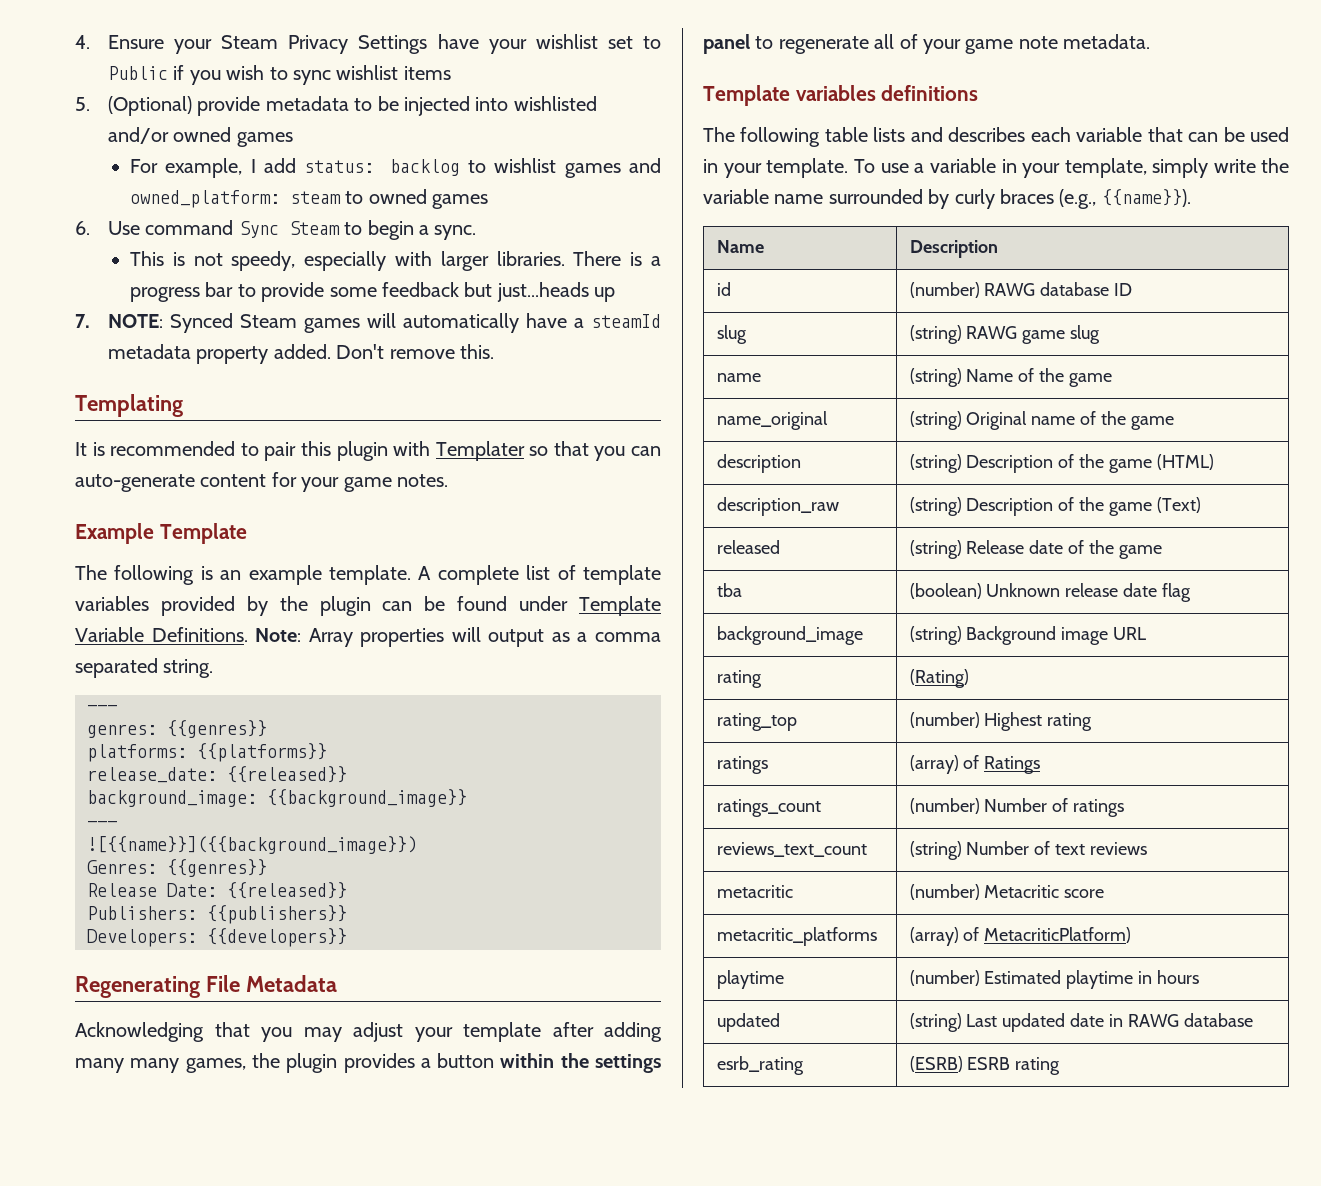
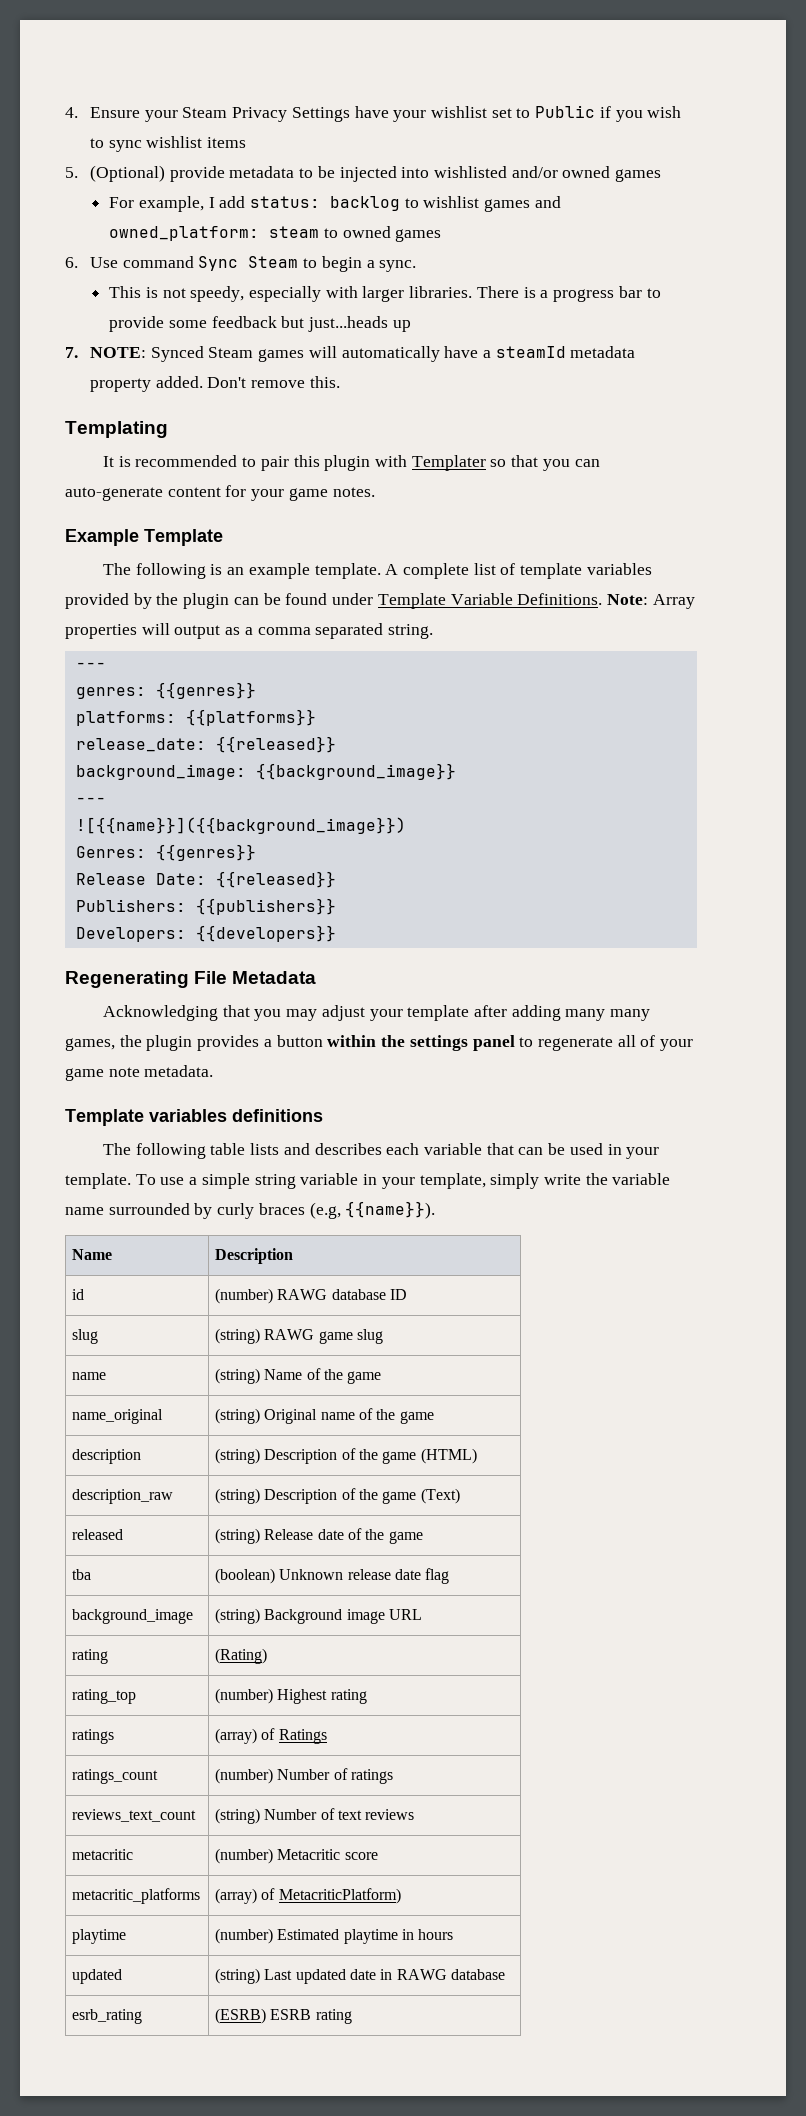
- To use a variable in your template, simply write the variable name surrounded by curly braces (e.g., {{name}}).
+ To use a simple string variable in your template, simply write the variable name surrounded by curly braces (e.g, {{name}}).

